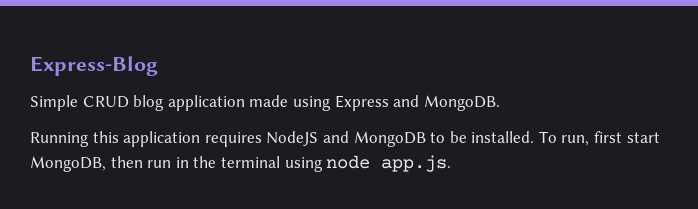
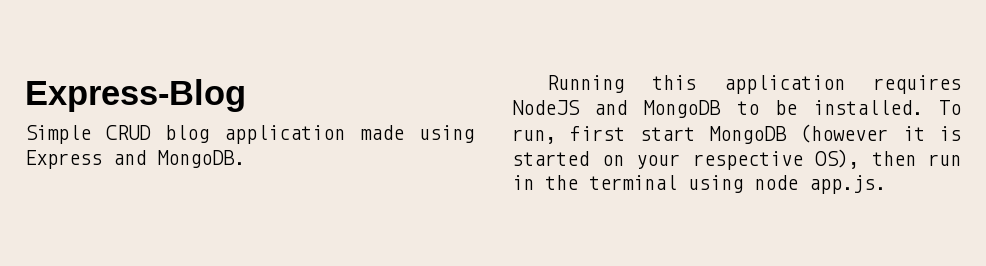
- To run, first start MongoDB, then run in the terminal using node app.js.
+ To run, first start MongoDB (however it is started on your respective OS), then run in the terminal using node app.js.

